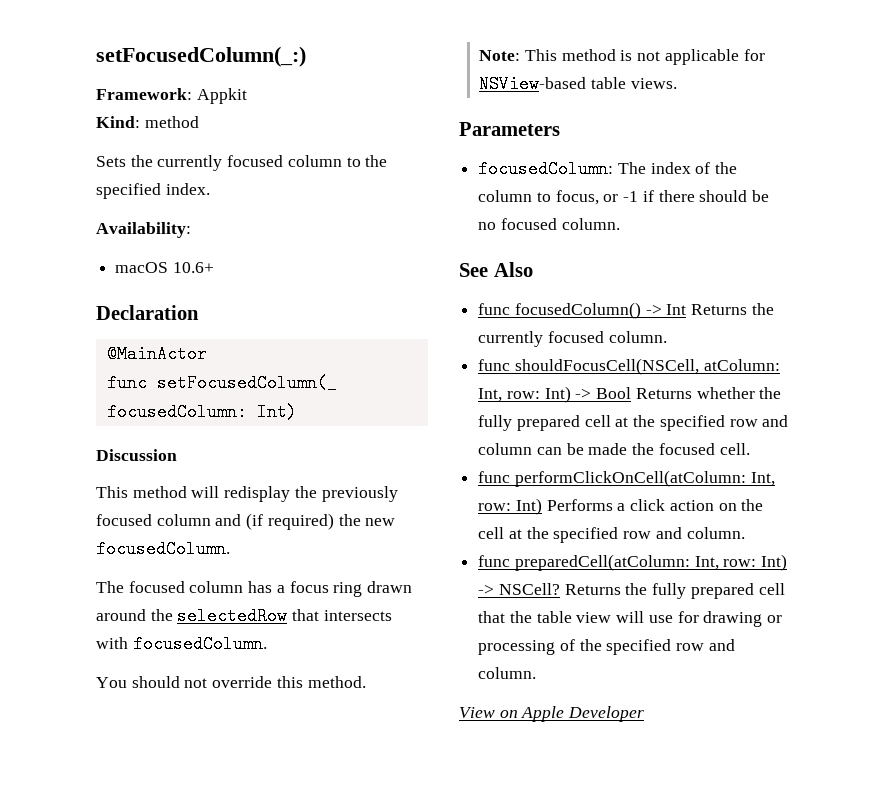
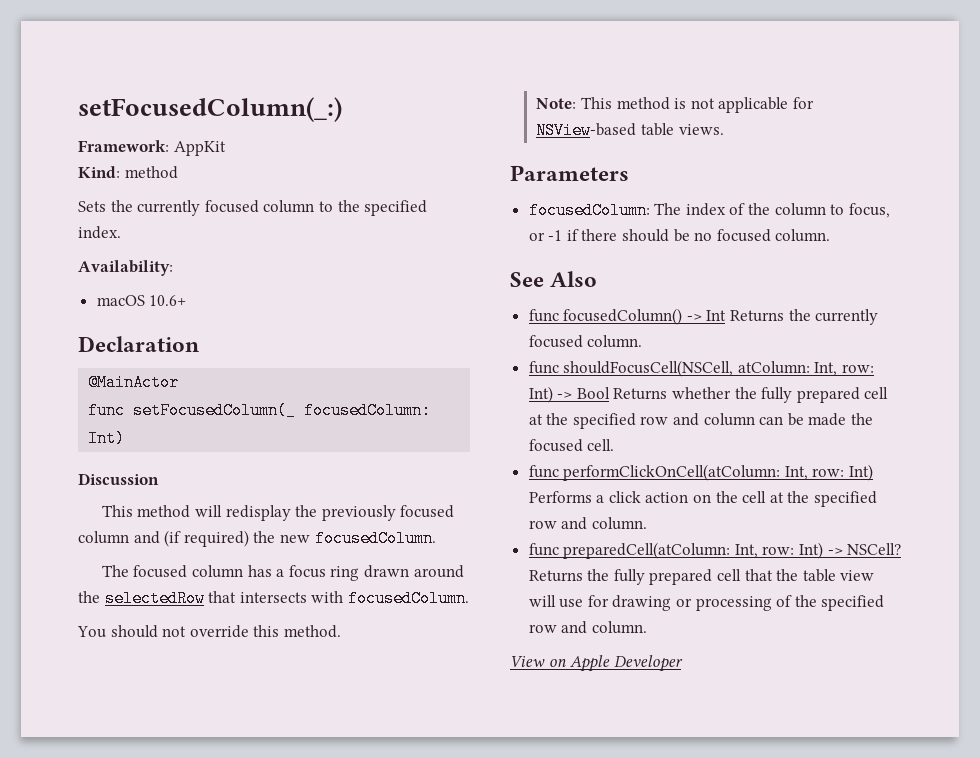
- Framework: Appkit
+ Framework: AppKit

